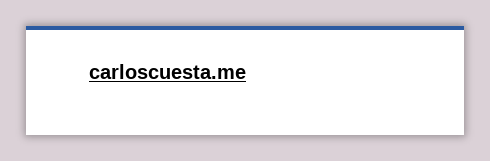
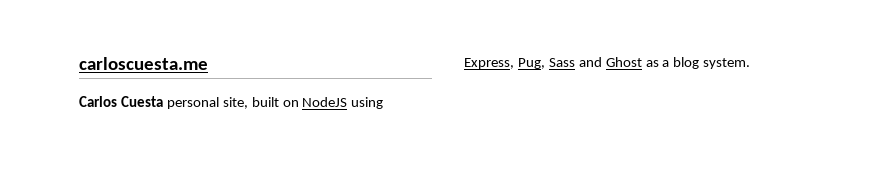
+ Carlos Cuesta personal site, built on NodeJS using Express, Pug, Sass and Ghost as a blog system.

